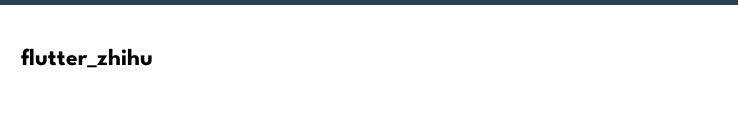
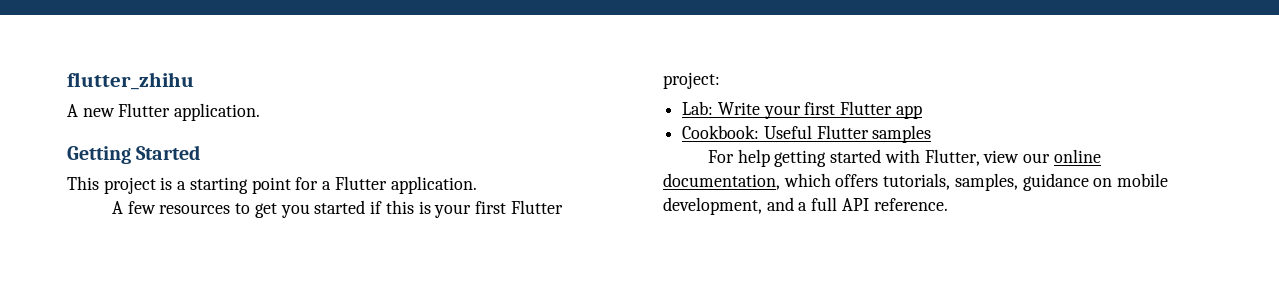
+ A new Flutter application.
+ Getting Started
+ This project is a starting point for a Flutter application.
+ A few resources to get you started if this is your first Flutter project:
+ Lab: Write your first Flutter app
+ Cookbook: Useful Flutter samples
+ For help getting started with Flutter, view our online documentation, which offers tutorials, samples, guidance on mobile development, and a full API reference.

